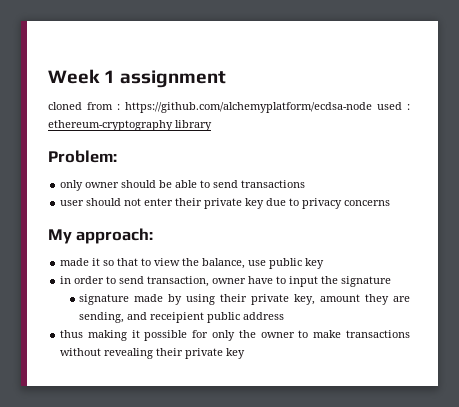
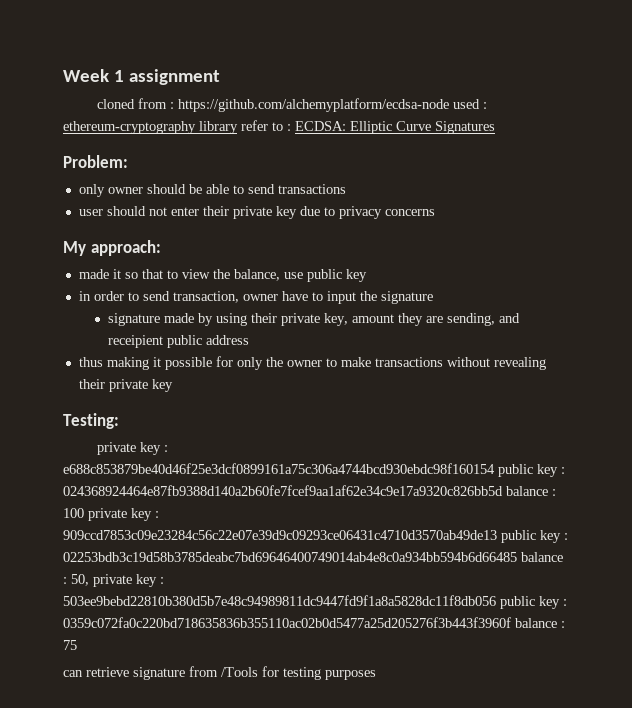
- cloned from : https://github.com/alchemyplatform/ecdsa-node used : ethereum-cryptography library
+ cloned from : https://github.com/alchemyplatform/ecdsa-node used : ethereum-cryptography library refer to : ECDSA: Elliptic Curve Signatures
+ Testing:
+ private key : e688c853879be40d46f25e3dcf0899161a75c306a4744bcd930ebdc98f160154 public key : 024368924464e87fb9388d140a2b60fe7fcef9aa1af62e34c9e17a9320c826bb5d balance : 100 private key : 909ccd7853c09e23284c56c22e07e39d9c09293ce06431c4710d3570ab49de13 public key : 02253bdb3c19d58b3785deabc7bd69646400749014ab4e8c0a934bb594b6d66485 balance : 50, private key : 503ee9bebd22810b380d5b7e48c94989811dc9447fd9f1a8a5828dc11f8db056 public key : 0359c072fa0c220bd718635836b355110ac02b0d5477a25d205276f3b443f3960f balance : 75
+ can retrieve signature from /Tools for testing purposes

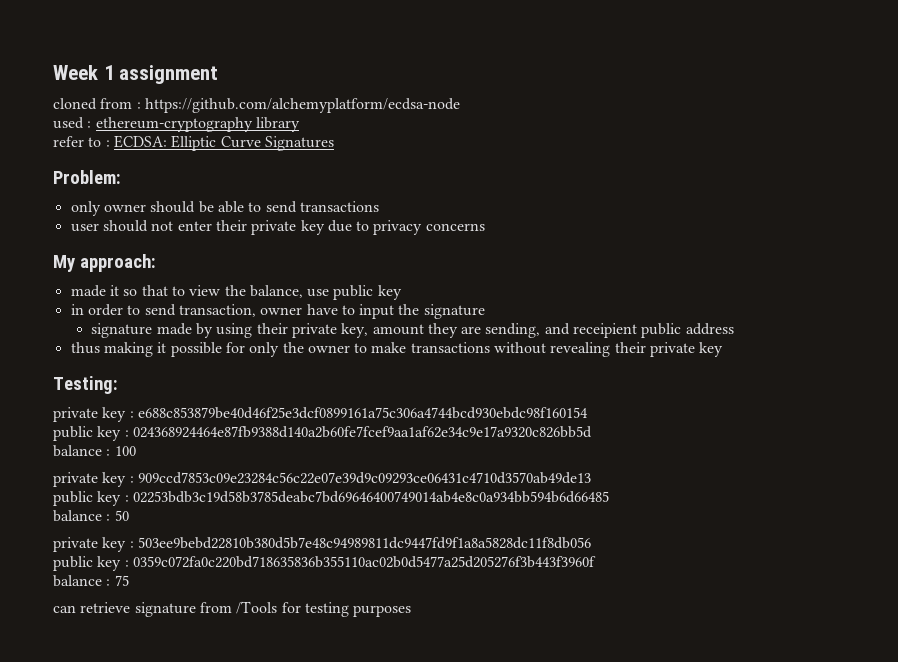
- cloned from : https://github.com/alchemyplatform/ecdsa-node used : ethereum-cryptography library refer to : ECDSA: Elliptic Curve Signatures
+ cloned from : https://github.com/alchemyplatform/ecdsa-node
+ used : ethereum-cryptography library
+ refer to : ECDSA: Elliptic Curve Signatures
- private key : e688c853879be40d46f25e3dcf0899161a75c306a4744bcd930ebdc98f160154 public key : 024368924464e87fb9388d140a2b60fe7fcef9aa1af62e34c9e17a9320c826bb5d balance : 100 private key : 909ccd7853c09e23284c56c22e07e39d9c09293ce06431c4710d3570ab49de13 public key : 02253bdb3c19d58b3785deabc7bd69646400749014ab4e8c0a934bb594b6d66485 balance : 50, private key : 503ee9bebd22810b380d5b7e48c94989811dc9447fd9f1a8a5828dc11f8db056 public key : 0359c072fa0c220bd718635836b355110ac02b0d5477a25d205276f3b443f3960f balance : 75
+ private key : e688c853879be40d46f25e3dcf0899161a75c306a4744bcd930ebdc98f160154
+ public key : 024368924464e87fb9388d140a2b60fe7fcef9aa1af62e34c9e17a9320c826bb5d
+ balance : 100
+ private key : 909ccd7853c09e23284c56c22e07e39d9c09293ce06431c4710d3570ab49de13
+ public key : 02253bdb3c19d58b3785deabc7bd69646400749014ab4e8c0a934bb594b6d66485
+ balance : 50
+ private key : 503ee9bebd22810b380d5b7e48c94989811dc9447fd9f1a8a5828dc11f8db056
+ public key : 0359c072fa0c220bd718635836b355110ac02b0d5477a25d205276f3b443f3960f
+ balance : 75

